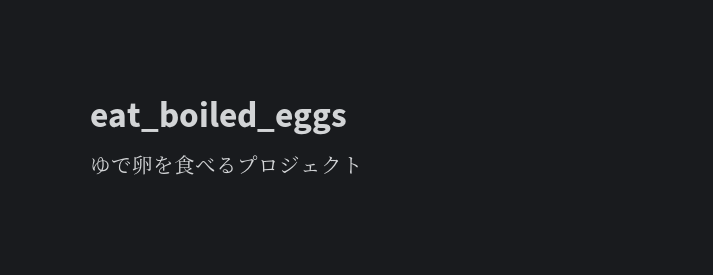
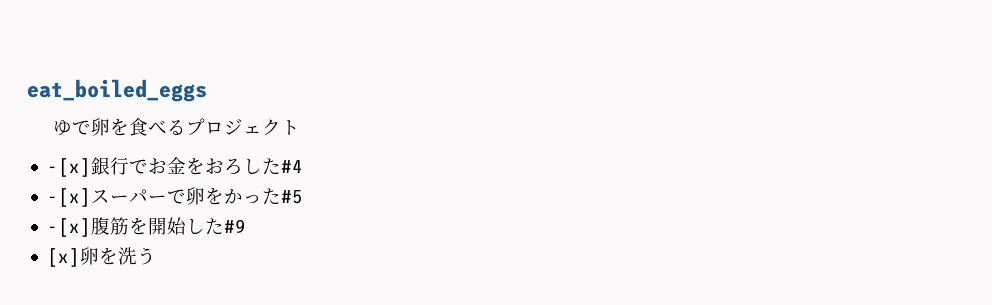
+ -[x]銀行でお金をおろした#4
+ -[x]スーパーで卵をかった#5
+ -[x]腹筋を開始した#9
+ [x]卵を洗う

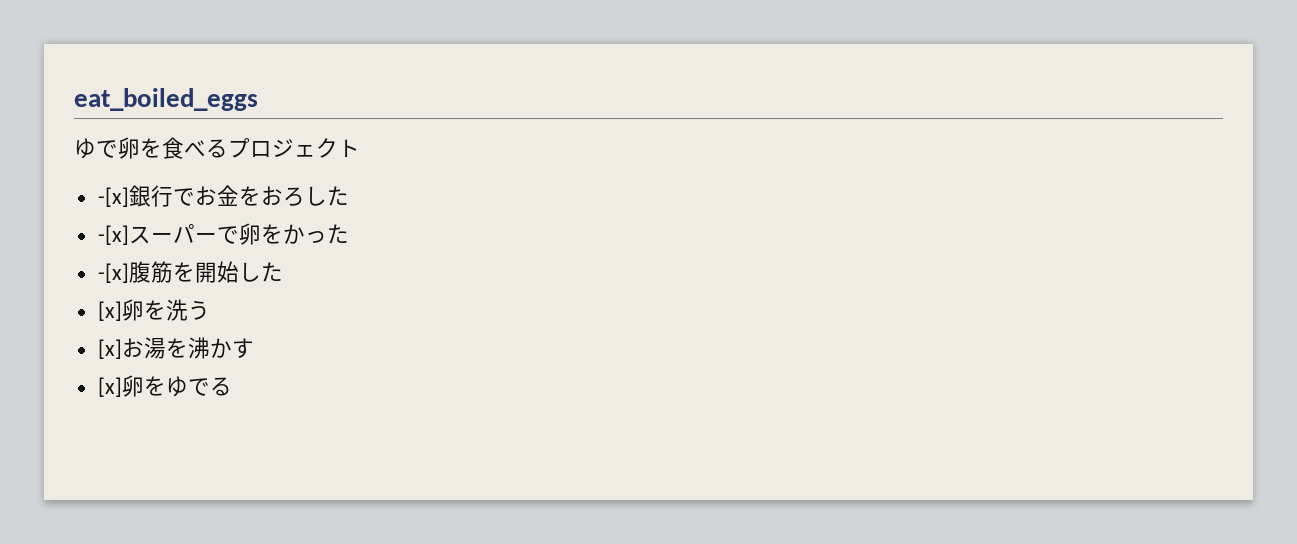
- -[x]銀行でお金をおろした#4
+ -[x]銀行でお金をおろした
- -[x]スーパーで卵をかった#5
+ -[x]スーパーで卵をかった
- -[x]腹筋を開始した#9
+ -[x]腹筋を開始した
+ [x]お湯を沸かす
+ [x]卵をゆでる

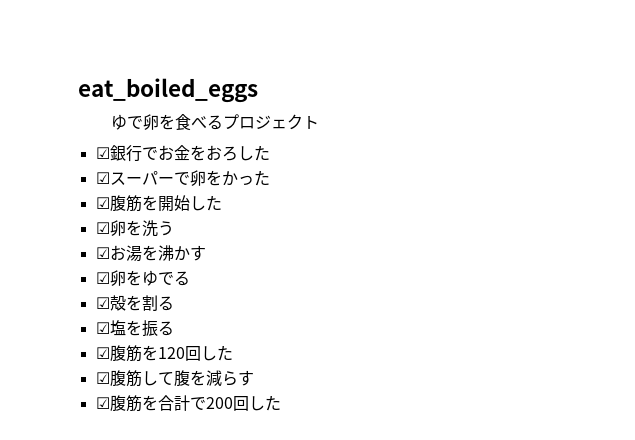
- -[x]銀行でお金をおろした
+ ☑銀行でお金をおろした
- -[x]スーパーで卵をかった
+ ☑スーパーで卵をかった
- -[x]腹筋を開始した
+ ☑腹筋を開始した
- [x]卵を洗う
+ ☑卵を洗う
- [x]お湯を沸かす
+ ☑お湯を沸かす
- [x]卵をゆでる
+ ☑卵をゆでる
+ ☑殻を割る
+ ☑塩を振る
+ ☑腹筋を120回した
+ ☑腹筋して腹を減らす
+ ☑腹筋を合計で200回した

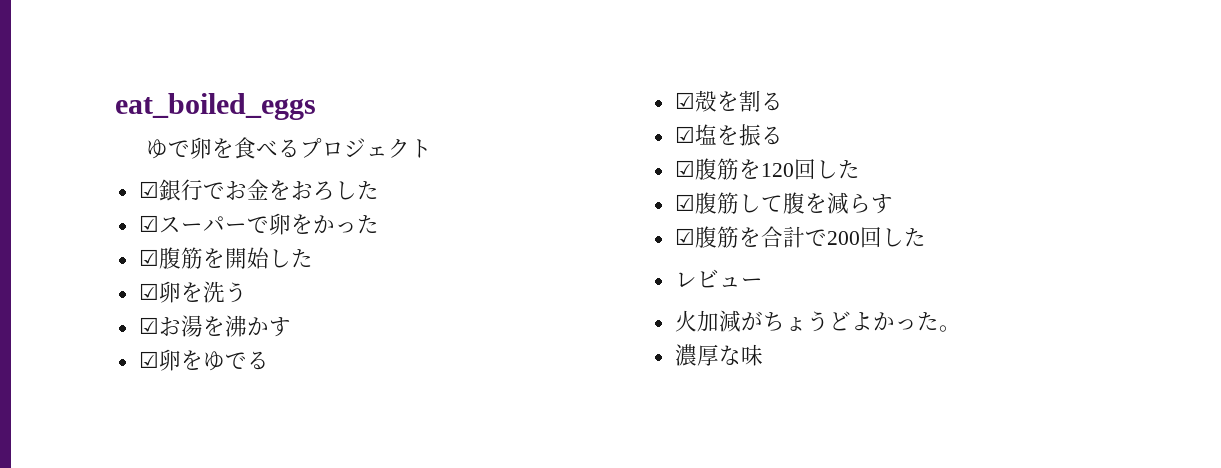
+ レビュー
+ 火加減がちょうどよかった。
+ 濃厚な味

